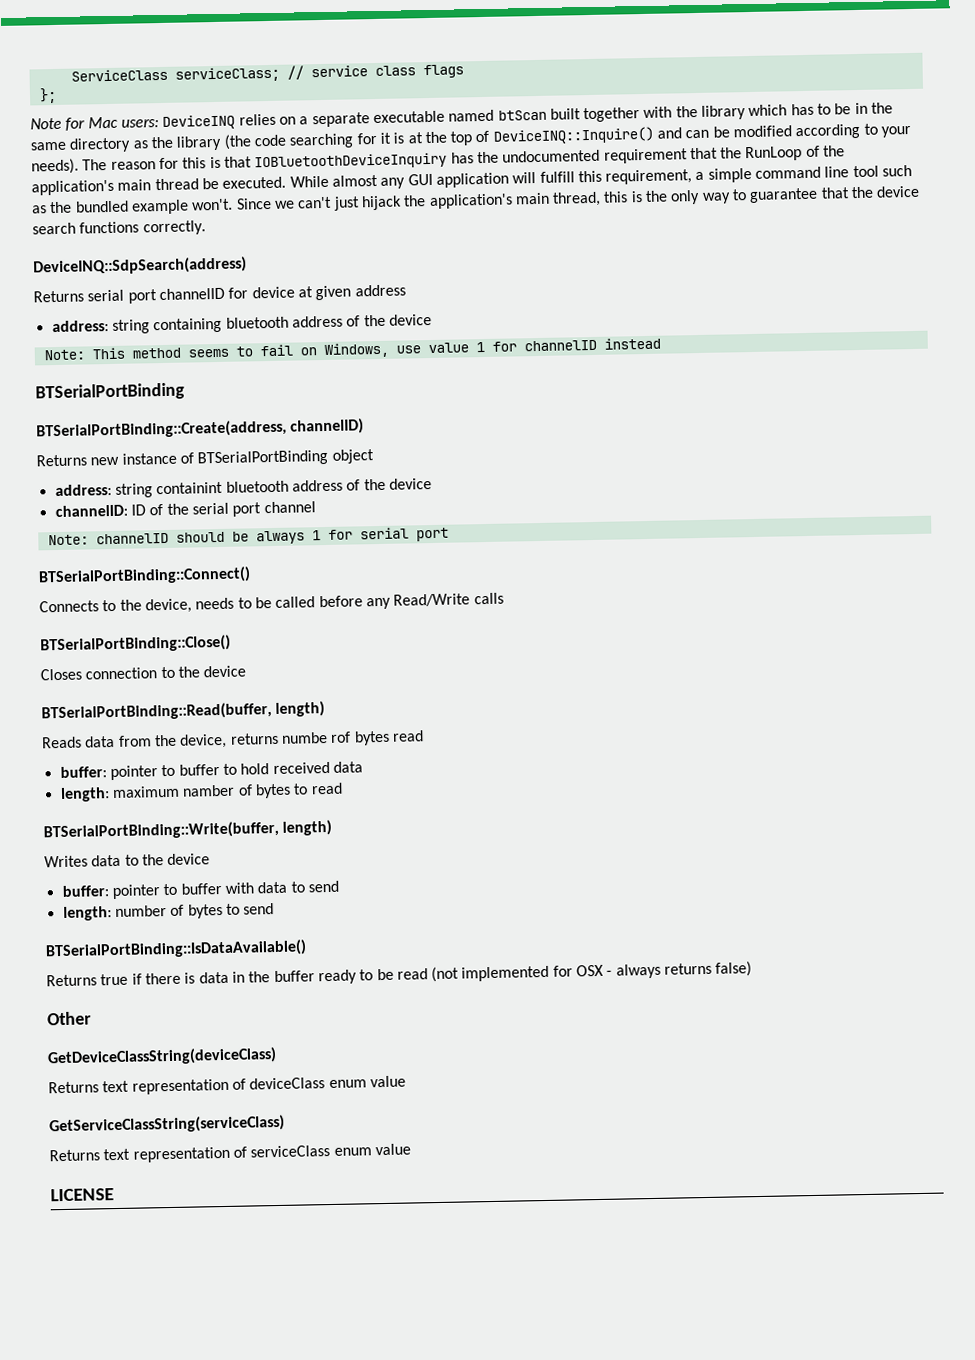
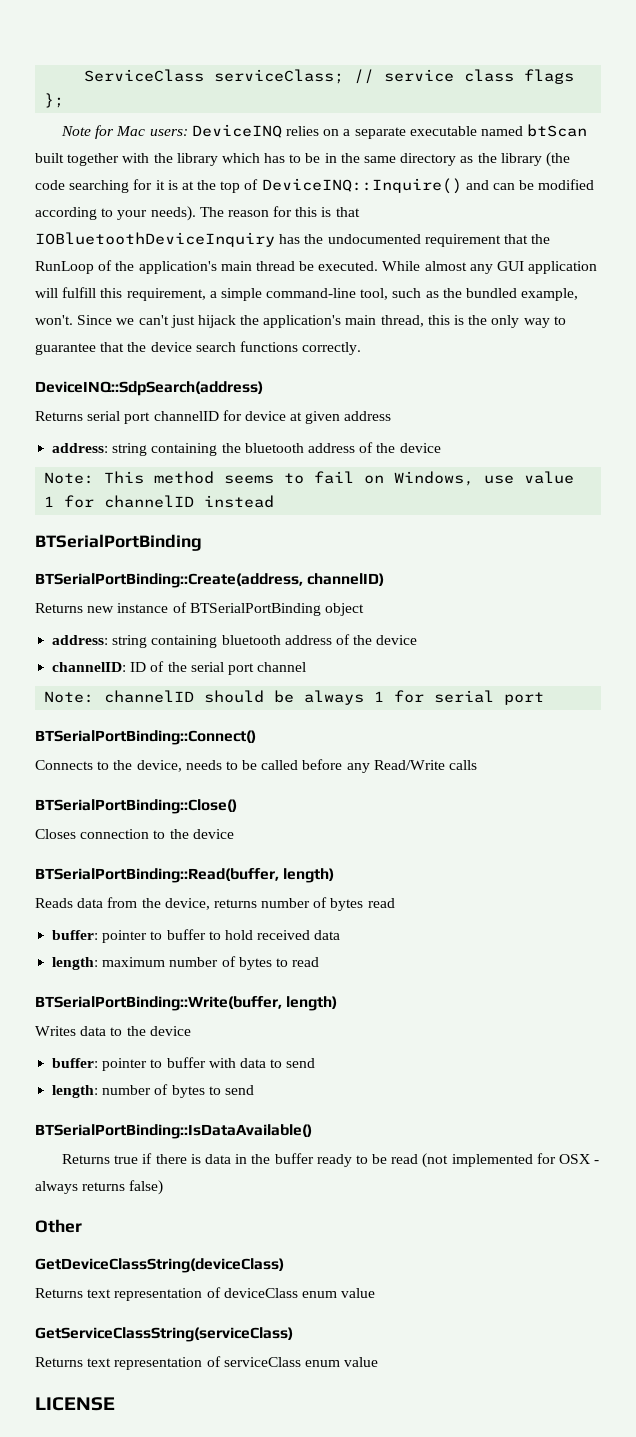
- While almost any GUI application will fulfill this requirement, a simple command line tool such as the bundled example won't.
+ While almost any GUI application will fulfill this requirement, a simple command-line tool, such as the bundled example, won't.
- address: string containing bluetooth address of the device
+ address: string containing the bluetooth address of the device
- address: string containint bluetooth address of the device
+ address: string containing bluetooth address of the device
- Reads data from the device, returns numbe rof bytes read
+ Reads data from the device, returns number of bytes read
- length: maximum namber of bytes to read
+ length: maximum number of bytes to read

